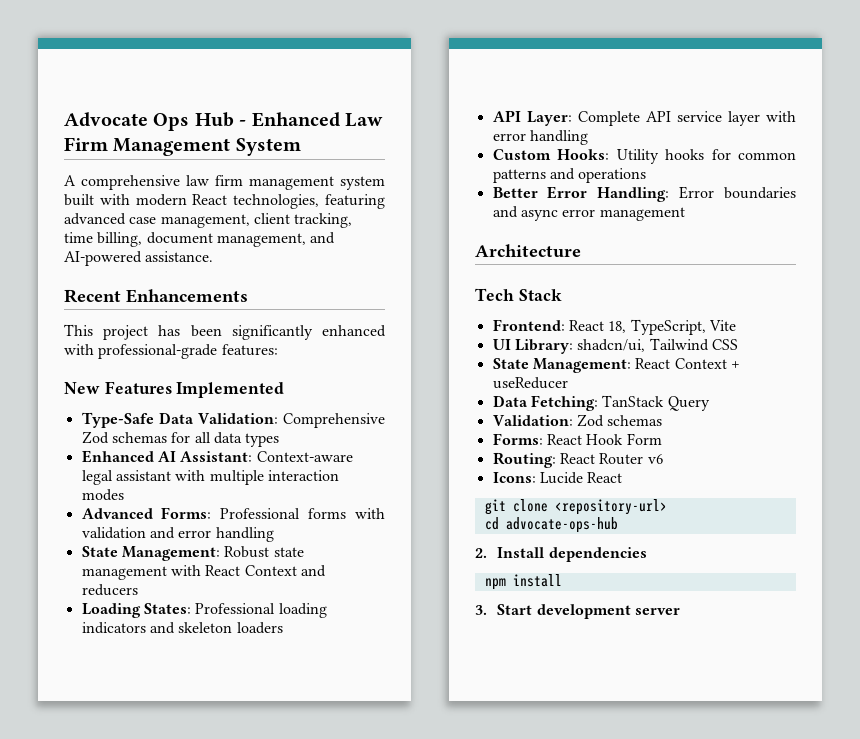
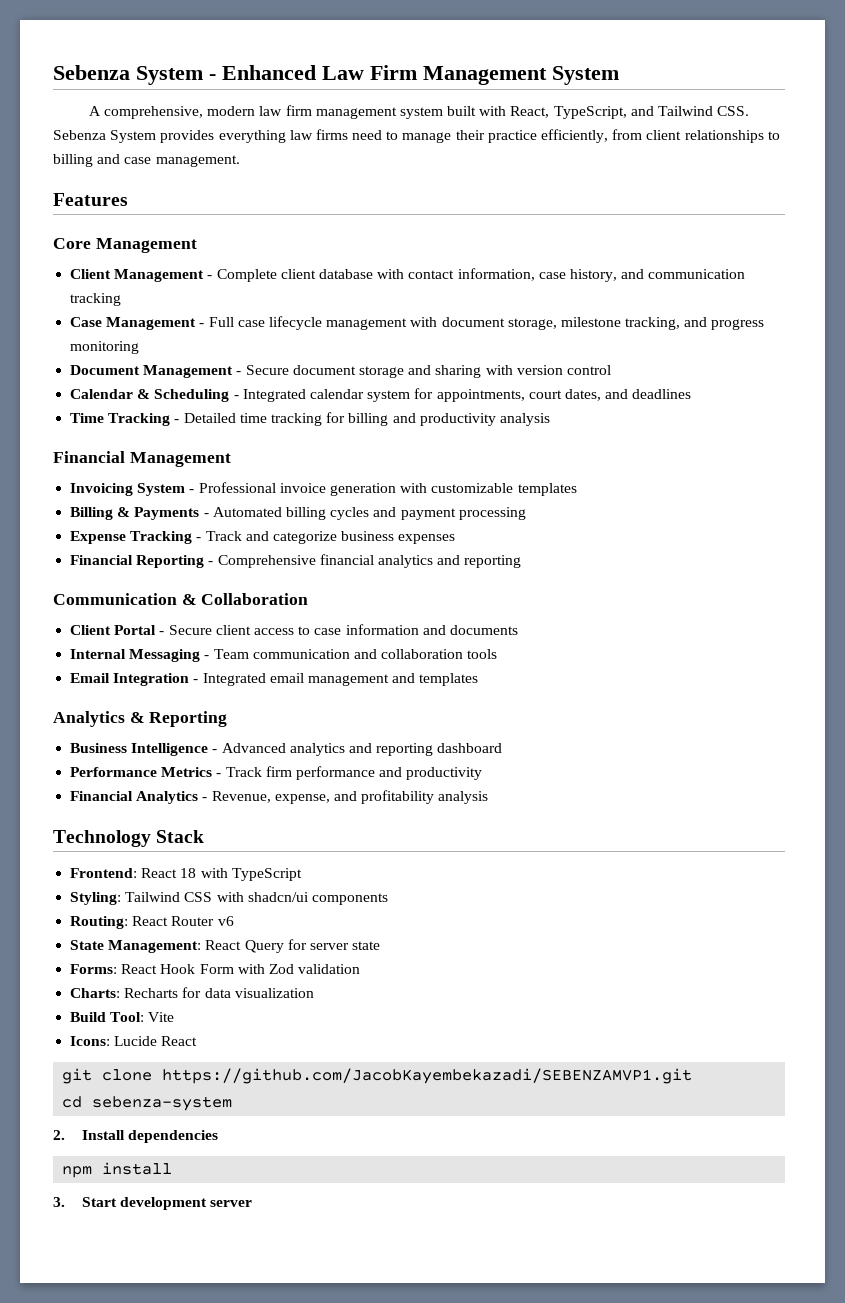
- Advocate Ops Hub - Enhanced Law Firm Management System
+ Sebenza System - Enhanced Law Firm Management System
- A comprehensive law firm management system built with modern React technologies, featuring advanced case management, client tracking, time billing, document management, and AI-powered assistance.
- Recent Enhancements
- This project has been significantly enhanced with professional-grade features:
- New Features Implemented
- Type-Safe Data Validation: Comprehensive Zod schemas for all data types
- Enhanced AI Assistant: Context-aware legal assistant with multiple interaction modes
- Advanced Forms: Professional forms with validation and error handling
- State Management: Robust state management with React Context and reducers
- Loading States: Professional loading indicators and skeleton loaders
- API Layer: Complete API service layer with error handling
- Custom Hooks: Utility hooks for common patterns and operations
- Better Error Handling: Error boundaries and async error management
- Architecture
- Tech Stack
- Frontend: React 18, TypeScript, Vite
- UI Library: shadcn/ui, Tailwind CSS
- State Management: React Context + useReducer
- Data Fetching: TanStack Query
- Validation: Zod schemas
- Forms: React Hook Form
+ A comprehensive, modern law firm management system built with React, TypeScript, and Tailwind CSS. Sebenza System provides everything law firms need to manage their practice efficiently, from client relationships to billing and case management.
+ Features
+ Core Management
+ Client Management - Complete client database with contact information, case history, and communication tracking
+ Case Management - Full case lifecycle management with document storage, milestone tracking, and progress monitoring
+ Document Management - Secure document storage and sharing with version control
+ Calendar & Scheduling - Integrated calendar system for appointments, court dates, and deadlines
+ Time Tracking - Detailed time tracking for billing and productivity analysis
+ Financial Management
+ Invoicing System - Professional invoice generation with customizable templates
+ Billing & Payments - Automated billing cycles and payment processing
+ Expense Tracking - Track and categorize business expenses
+ Financial Reporting - Comprehensive financial analytics and reporting
+ Communication & Collaboration
+ Client Portal - Secure client access to case information and documents
+ Internal Messaging - Team communication and collaboration tools
+ Email Integration - Integrated email management and templates
+ Analytics & Reporting
+ Business Intelligence - Advanced analytics and reporting dashboard
+ Performance Metrics - Track firm performance and productivity
+ Financial Analytics - Revenue, expense, and profitability analysis
+ Technology Stack
+ Frontend: React 18 with TypeScript
+ Styling: Tailwind CSS with shadcn/ui components
  Routing: React Router v6
+ State Management: React Query for server state
+ Forms: React Hook Form with Zod validation
+ Charts: Recharts for data visualization
+ Build Tool: Vite
- git clone <repository-url>
+ git clone https://github.com/JacobKayembekazadi/SEBENZAMVP1.git
- cd advocate-ops-hub
+ cd sebenza-system

